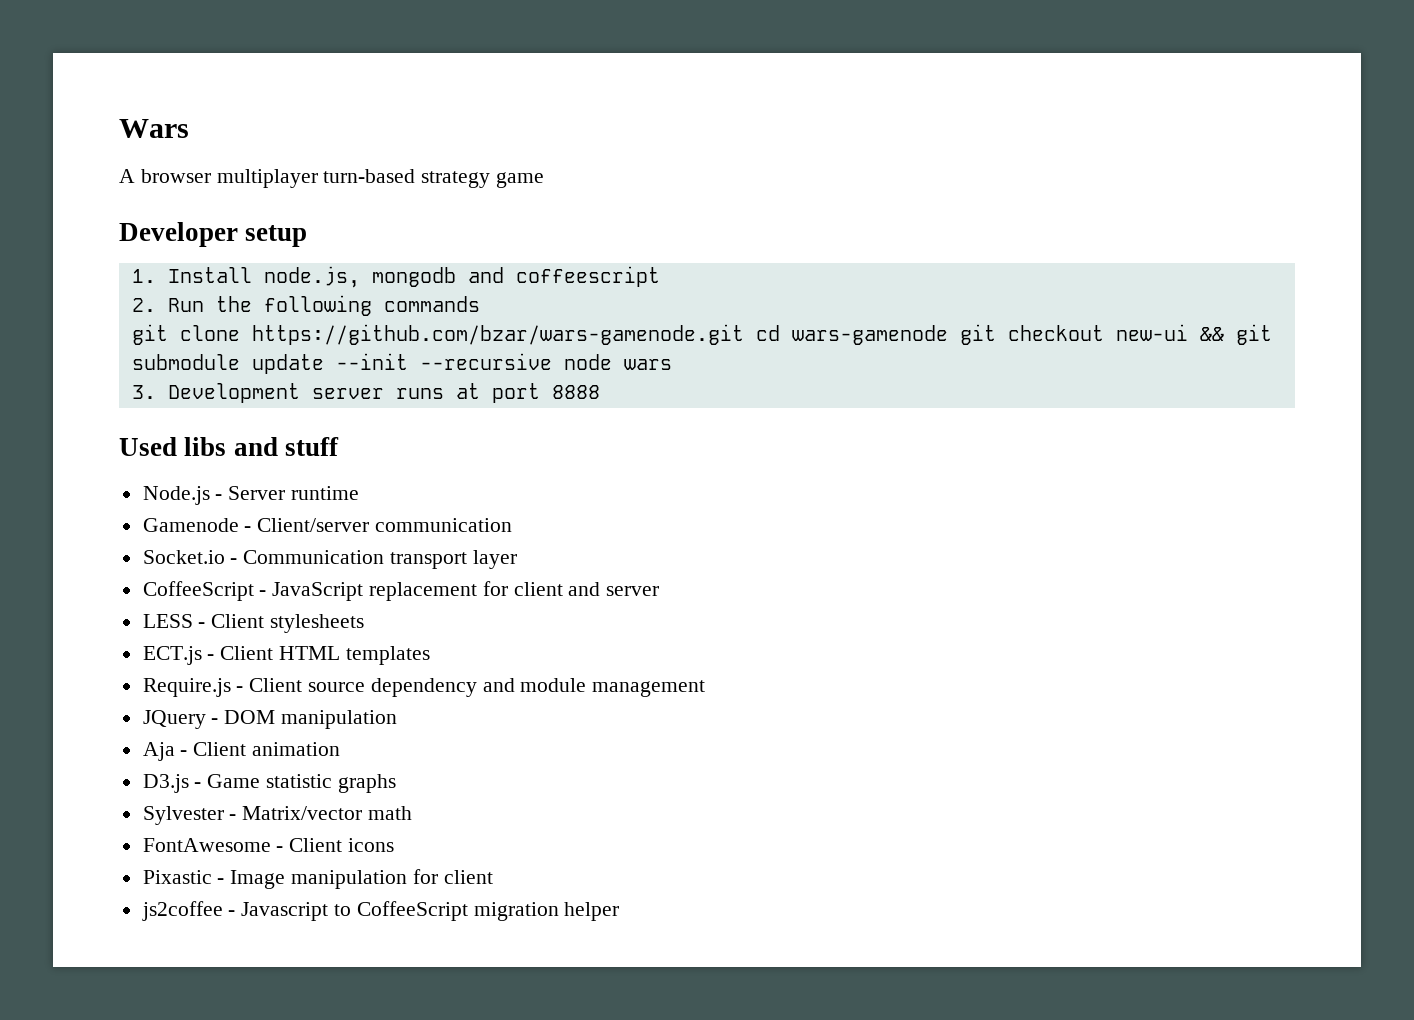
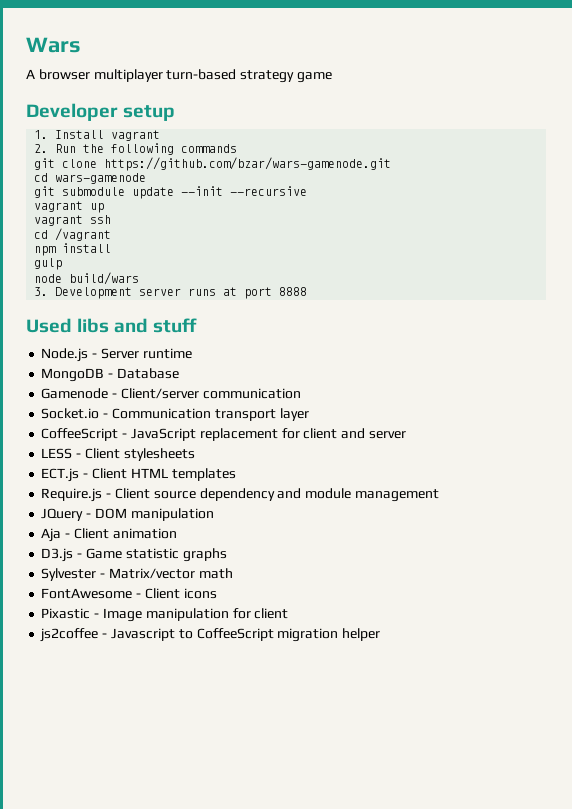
- 1. Install node.js, mongodb and coffeescript
+ 1. Install vagrant
- git clone https://github.com/bzar/wars-gamenode.git cd wars-gamenode git checkout new-ui && git submodule update --init --recursive node wars
+ git clone https://github.com/bzar/wars-gamenode.git
+ cd wars-gamenode
+ git submodule update --init --recursive
+ vagrant up
+ vagrant ssh
+ cd /vagrant
+ npm install
+ gulp
+ node build/wars
+ MongoDB - Database

